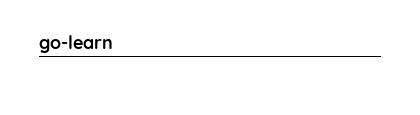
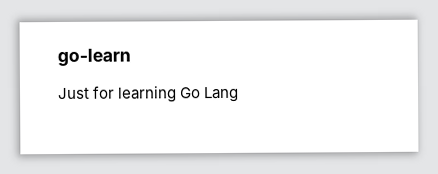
+ Just for learning Go Lang

